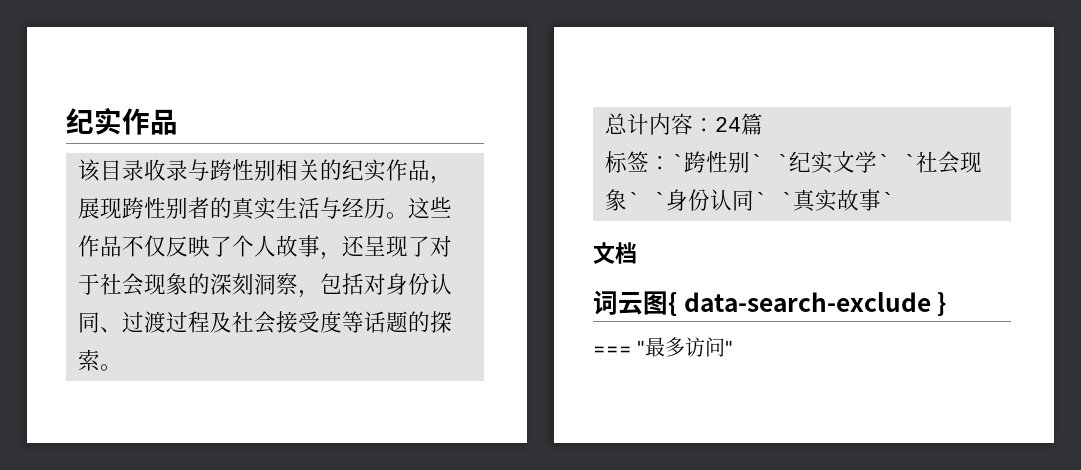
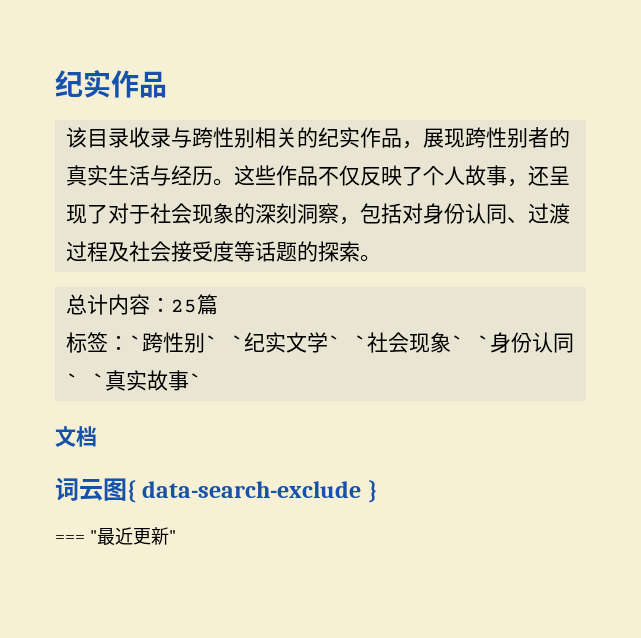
- 总计内容：24篇
+ 总计内容：25篇
- === "最多访问"
+ === "最近更新"

